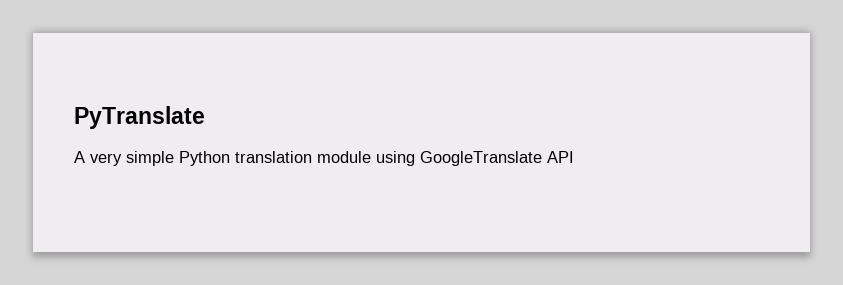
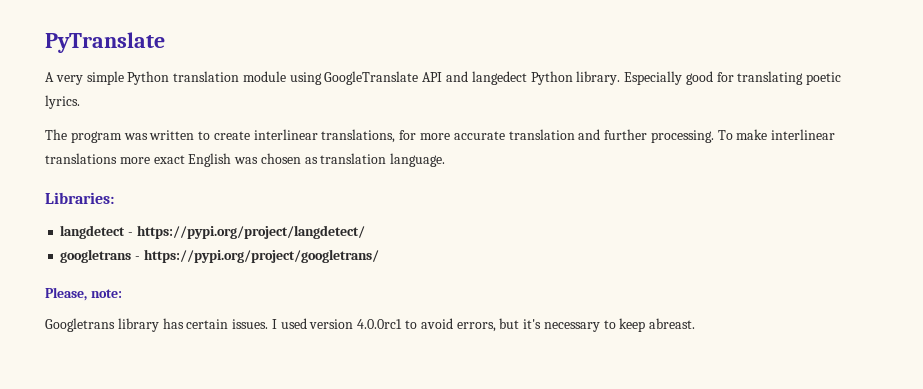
- A very simple Python translation module using GoogleTranslate API
+ A very simple Python translation module using GoogleTranslate API and langedect Python library. Especially good for translating poetic lyrics.
+ The program was written to create interlinear translations, for more accurate translation and further processing. To make interlinear translations more exact English was chosen as translation language.
+ Libraries:
+ langdetect - https://pypi.org/project/langdetect/
+ googletrans - https://pypi.org/project/googletrans/
+ Please, note:
+ Googletrans library has certain issues. I used version 4.0.0rc1 to avoid errors, but it's necessary to keep abreast.

